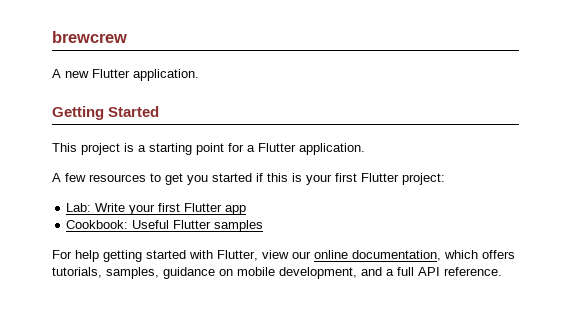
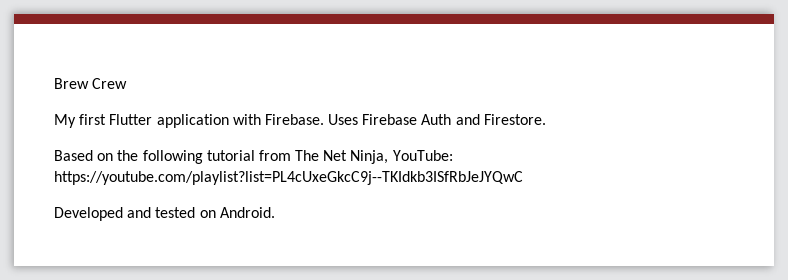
- brewcrew
- A new Flutter application.
- Getting Started
- This project is a starting point for a Flutter application.
- A few resources to get you started if this is your first Flutter project:
- Lab: Write your first Flutter app
- Cookbook: Useful Flutter samples
- For help getting started with Flutter, view our online documentation, which offers tutorials, samples, guidance on mobile development, and a full API reference.
+ Brew Crew
+ My first Flutter application with Firebase. Uses Firebase Auth and Firestore.
+ Based on the following tutorial from The Net Ninja, YouTube: https://youtube.com/playlist?list=PL4cUxeGkcC9j--TKIdkb3ISfRbJeJYQwC
+ Developed and tested on Android.

